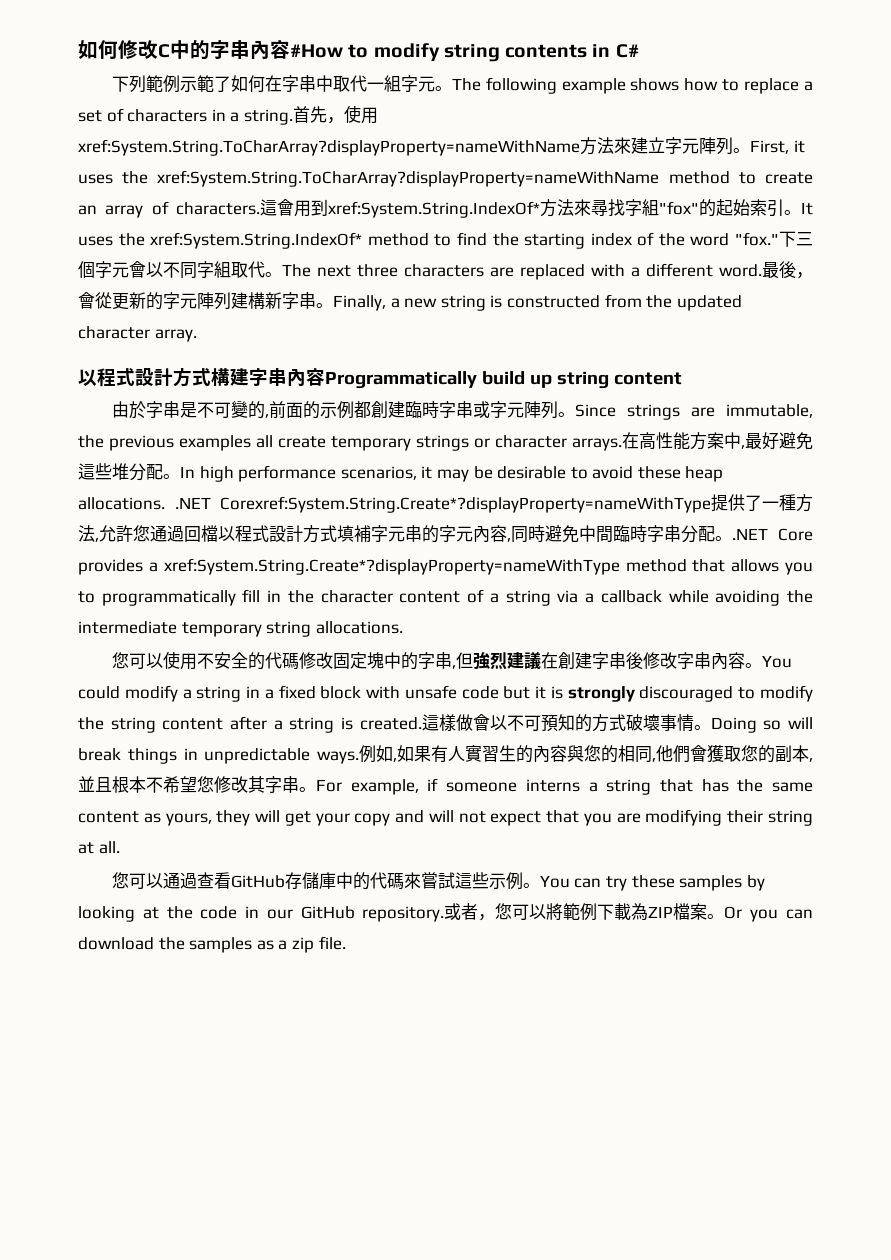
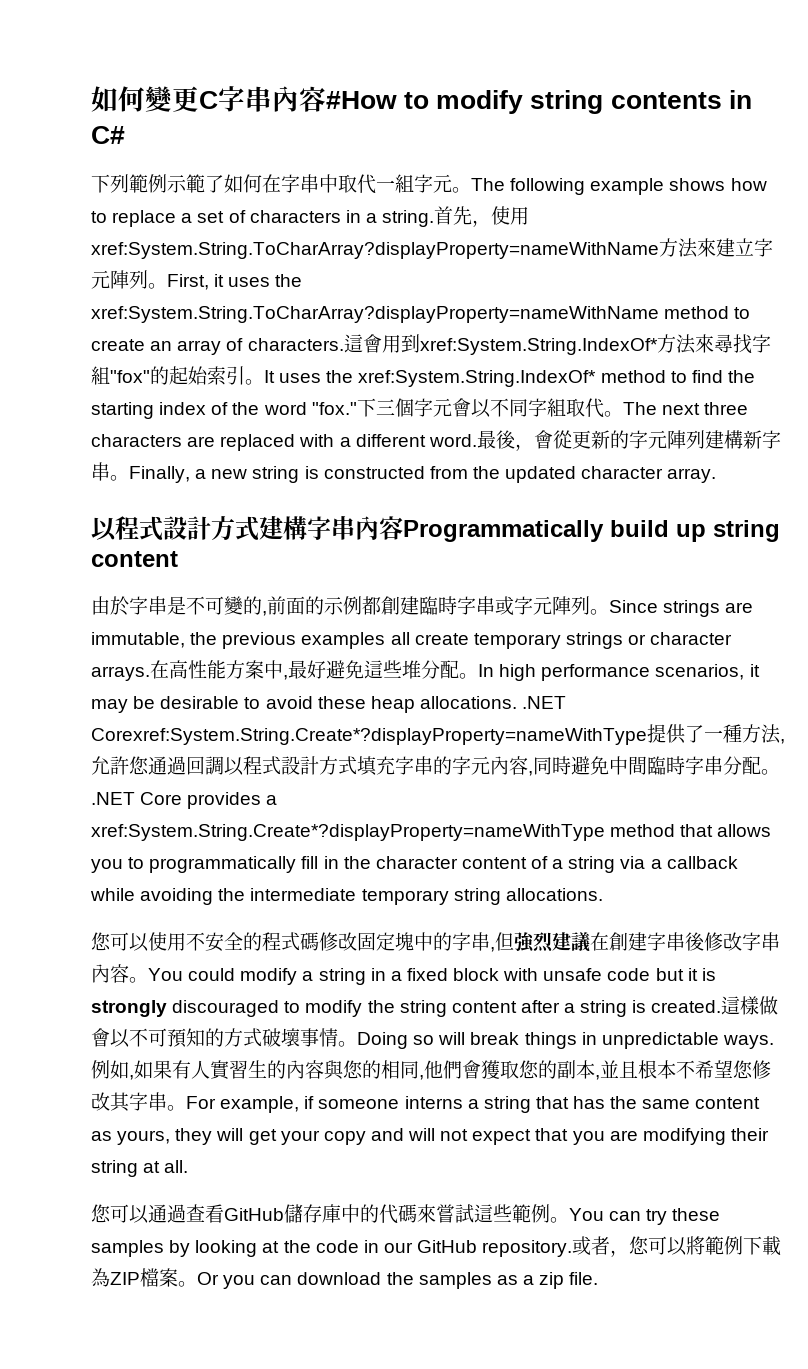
- 如何修改C中的字串內容#How to modify string contents in C#
+ 如何變更C字串內容#How to modify string contents in C#
- 以程式設計方式構建字串內容Programmatically build up string content
+ 以程式設計方式建構字串內容Programmatically build up string content
- In high performance scenarios, it may be desirable to avoid these heap allocations. .NET Corexref:System.String.Create*?displayProperty=nameWithType提供了一種方法,允許您通過回檔以程式設計方式填補字元串的字元內容,同時避免中間臨時字串分配。.NET Core provides a xref:System.String.Create*?displayProperty=nameWithType method that allows you to programmatically fill in the character content of a string via a callback while avoiding the intermediate temporary string allocations.
+ In high performance scenarios, it may be desirable to avoid these heap allocations. .NET Corexref:System.String.Create*?displayProperty=nameWithType提供了一種方法,允許您通過回調以程式設計方式填充字串的字元內容,同時避免中間臨時字串分配。.NET Core provides a xref:System.String.Create*?displayProperty=nameWithType method that allows you to programmatically fill in the character content of a string via a callback while avoiding the intermediate temporary string allocations.
- 您可以使用不安全的代碼修改固定塊中的字串,但強烈建議在創建字串後修改字串內容。
+ 您可以使用不安全的程式碼修改固定塊中的字串,但強烈建議在創建字串後修改字串內容。
- 您可以通過查看GitHub存儲庫中的代碼來嘗試這些示例。
+ 您可以通過查看GitHub儲存庫中的代碼來嘗試這些範例。

